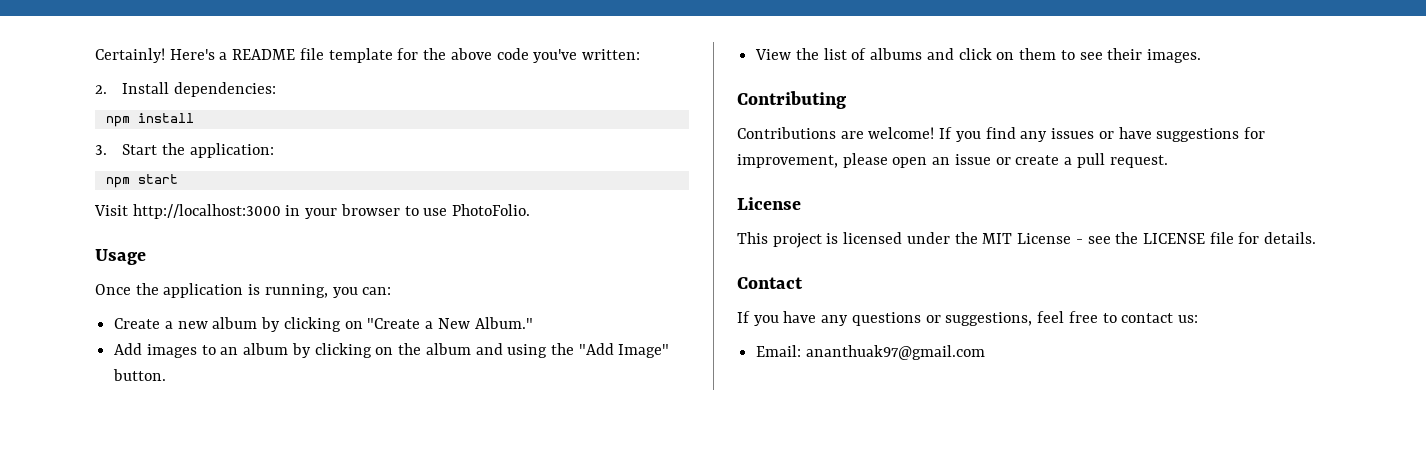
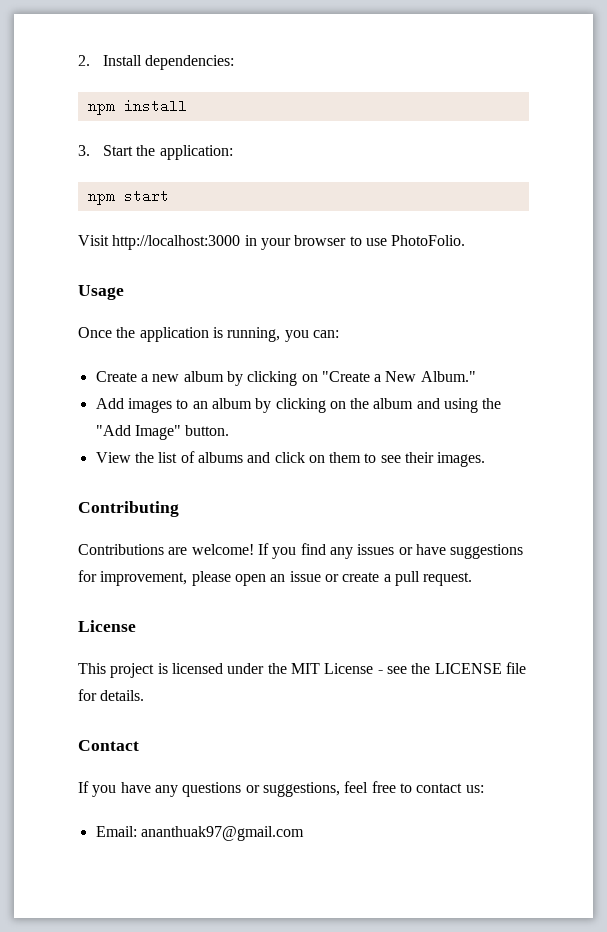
- Certainly! Here's a README file template for the above code you've written:

